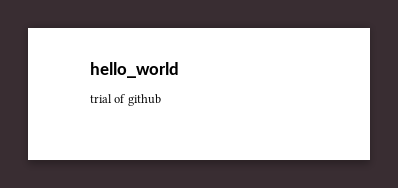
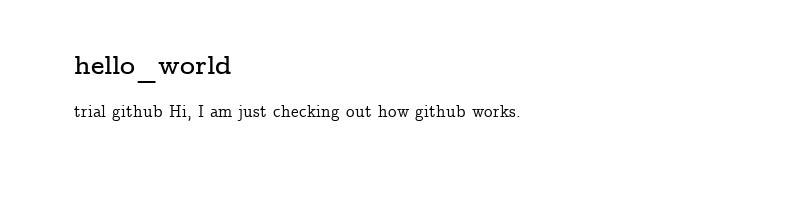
- trial of github
+ trial github Hi, I am just checking out how github works.

